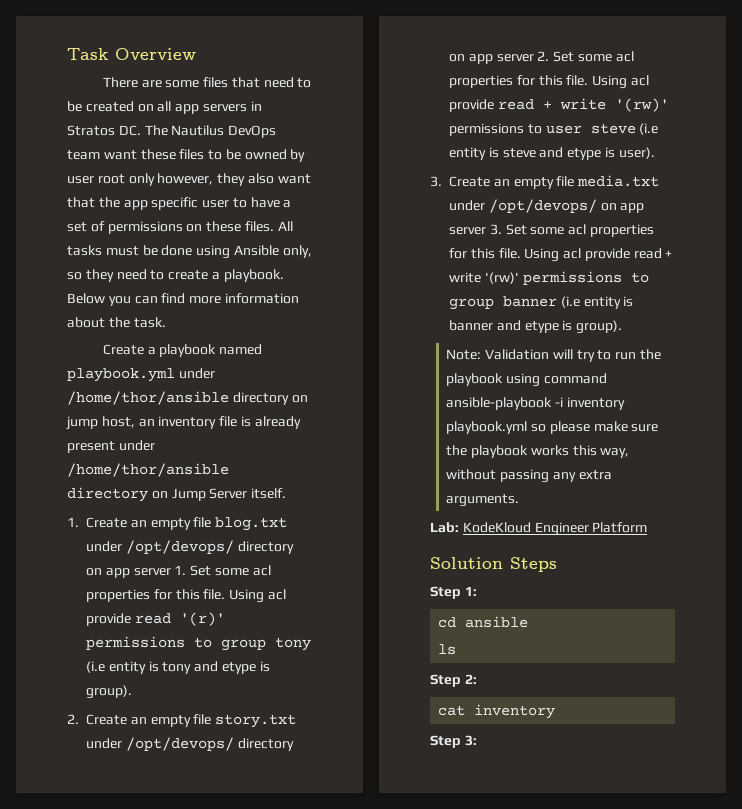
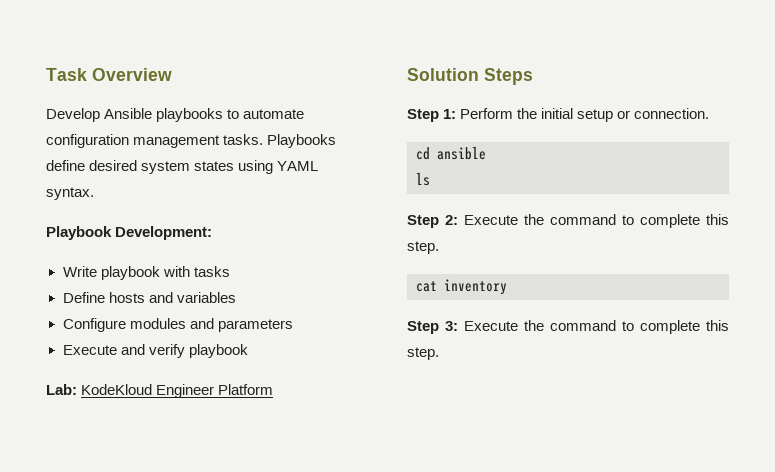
- There are some files that need to be created on all app servers in Stratos DC. The Nautilus DevOps team want these files to be owned by user root only however, they also want that the app specific user to have a set of permissions on these files. All tasks must be done using Ansible only, so they need to create a playbook. Below you can find more information about the task.
- Create a playbook named playbook.yml under /home/thor/ansible directory on jump host, an inventory file is already present under /home/thor/ansible directory on Jump Server itself.
- 1. Create an empty file blog.txt under /opt/devops/ directory on app server 1. Set some acl properties for this file. Using acl provide read '(r)' permissions to group tony (i.e entity is tony and etype is group).
- 2. Create an empty file story.txt under /opt/devops/ directory on app server 2. Set some acl properties for this file. Using acl provide read + write '(rw)' permissions to user steve (i.e entity is steve and etype is user).
- 3. Create an empty file media.txt under /opt/devops/ on app server 3. Set some acl properties for this file. Using acl provide read + write '(rw)' permissions to group banner (i.e entity is banner and etype is group).
- Note: Validation will try to run the playbook using command ansible-playbook -i inventory playbook.yml so please make sure the playbook works this way, without passing any extra arguments.
+ Develop Ansible playbooks to automate configuration management tasks. Playbooks define desired system states using YAML syntax.
+ Playbook Development:
+ Write playbook with tasks
+ Define hosts and variables
+ Configure modules and parameters
+ Execute and verify playbook
- Step 1:
+ Step 1: Perform the initial setup or connection.
- Step 2:
+ Step 2: Execute the command to complete this step.
  cat inventory
- Step 3:
+ Step 3: Execute the command to complete this step.

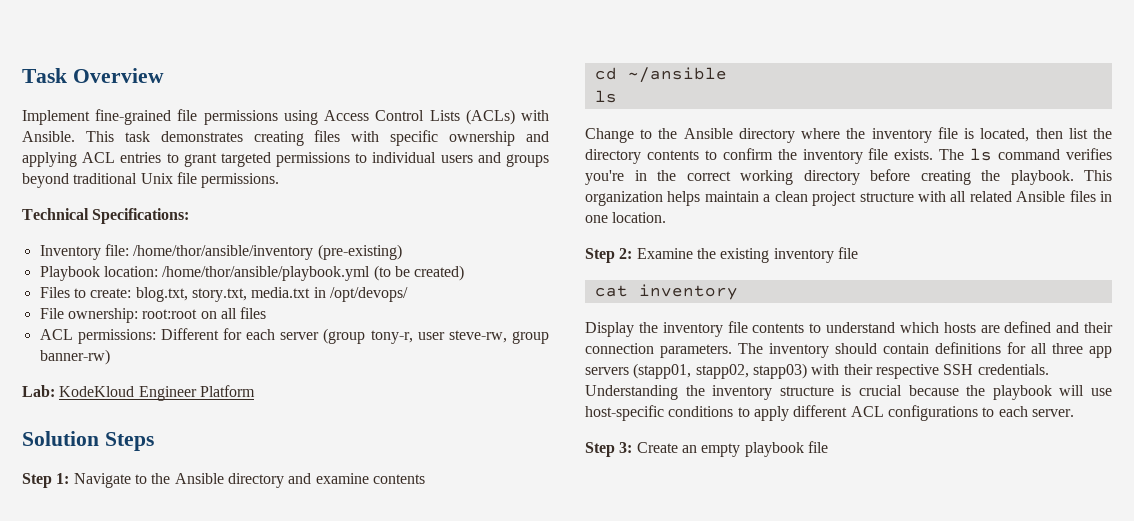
- Develop Ansible playbooks to automate configuration management tasks. Playbooks define desired system states using YAML syntax.
- Playbook Development:
- Write playbook with tasks
- Define hosts and variables
- Configure modules and parameters
- Execute and verify playbook
+ Implement fine-grained file permissions using Access Control Lists (ACLs) with Ansible. This task demonstrates creating files with specific ownership and applying ACL entries to grant targeted permissions to individual users and groups beyond traditional Unix file permissions.
+ Technical Specifications:
+ Inventory file: /home/thor/ansible/inventory (pre-existing)
+ Playbook location: /home/thor/ansible/playbook.yml (to be created)
+ Files to create: blog.txt, story.txt, media.txt in /opt/devops/
+ File ownership: root:root on all files
+ ACL permissions: Different for each server (group tony-r, user steve-rw, group banner-rw)
- Step 1: Perform the initial setup or connection.
+ Step 1: Navigate to the Ansible directory and examine contents
- cd ansible
+ cd ~/ansible
- Step 2: Execute the command to complete this step.
+ Change to the Ansible directory where the inventory file is located, then list the directory contents to confirm the inventory file exists. The ls command verifies you're in the correct working directory before creating the playbook. This organization helps maintain a clean project structure with all related Ansible files in one location.
+ Step 2: Examine the existing inventory file
  cat inventory
- Step 3: Execute the command to complete this step.
+ Display the inventory file contents to understand which hosts are defined and their connection parameters. The inventory should contain definitions for all three app servers (stapp01, stapp02, stapp03) with their respective SSH credentials. Understanding the inventory structure is crucial because the playbook will use host-specific conditions to apply different ACL configurations to each server.
+ Step 3: Create an empty playbook file

